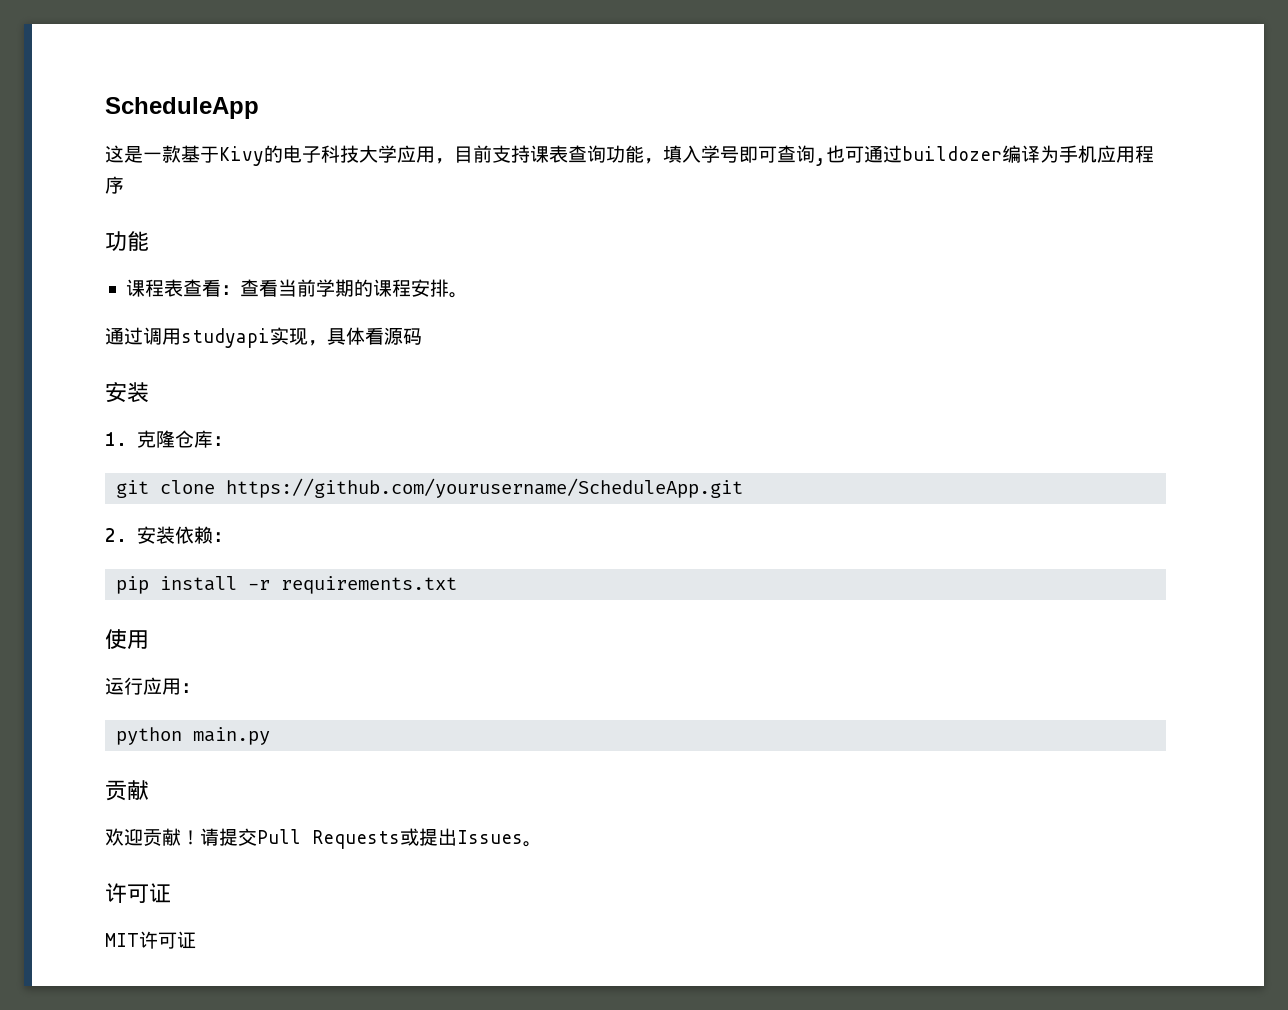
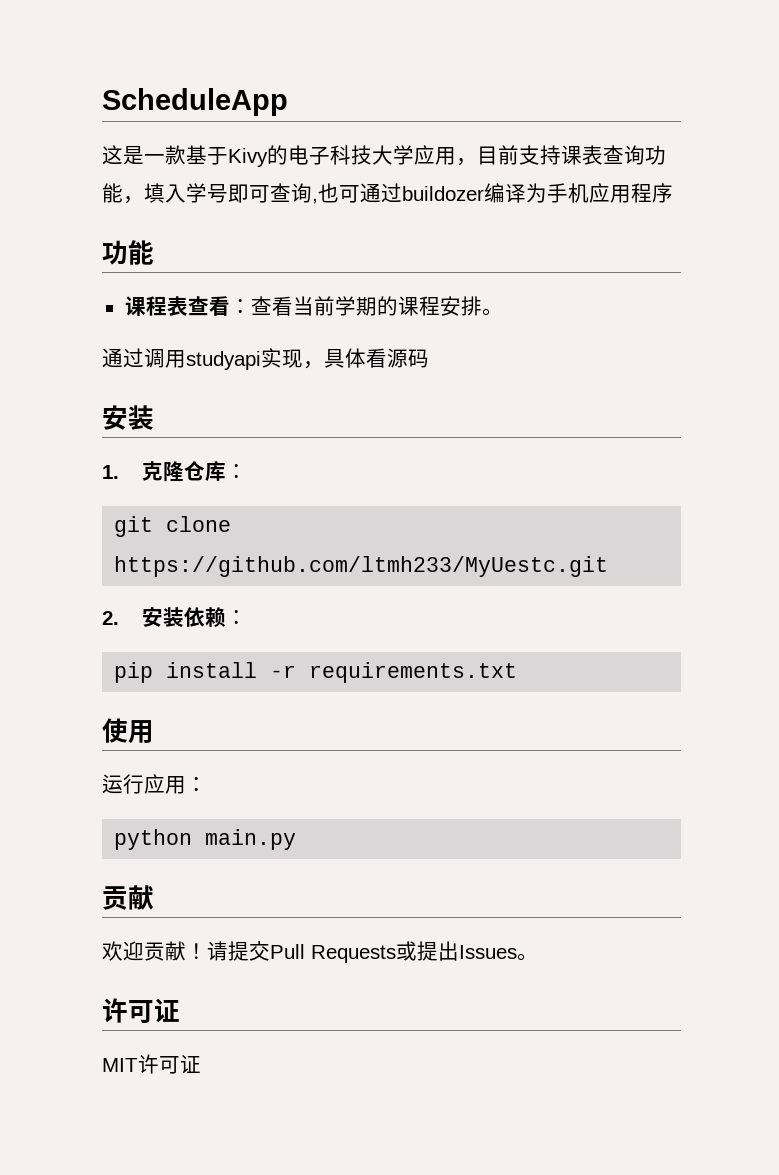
- git clone https://github.com/yourusername/ScheduleApp.git
+ git clone https://github.com/ltmh233/MyUestc.git

